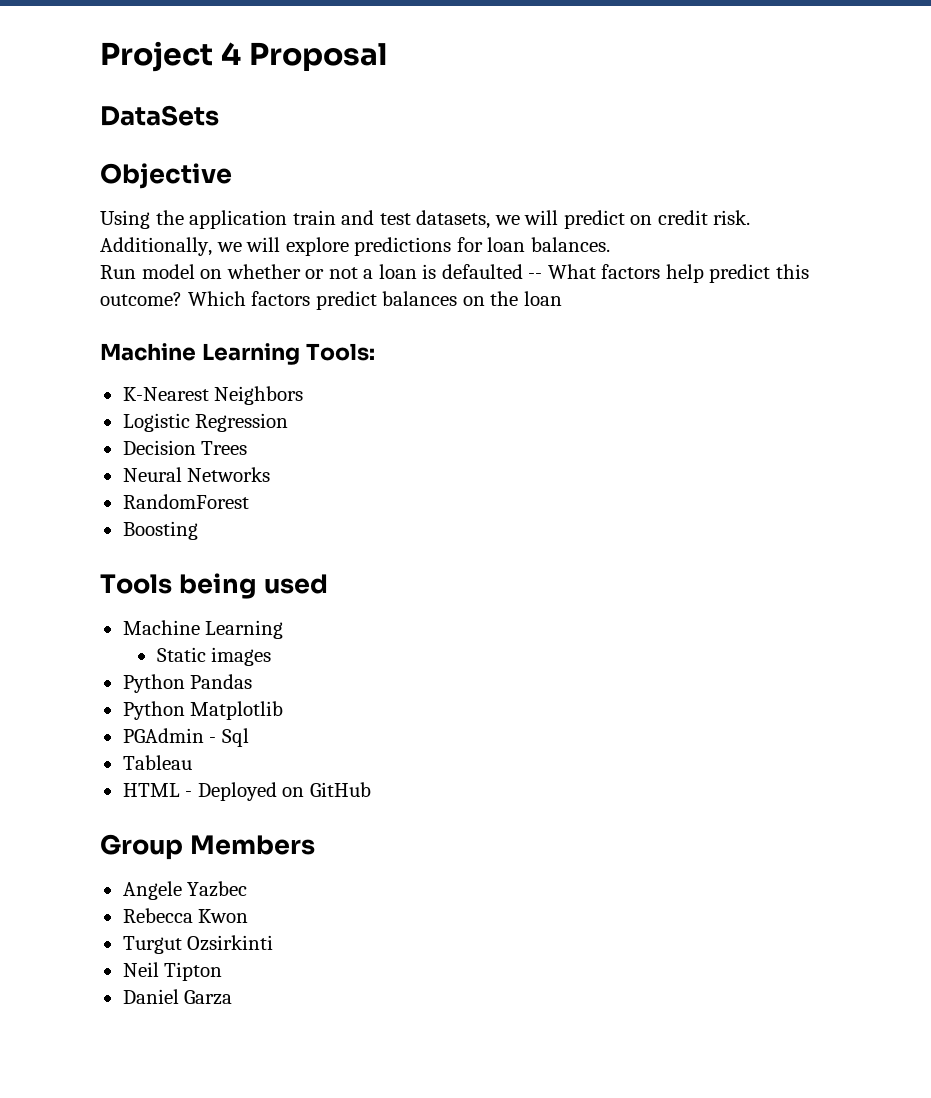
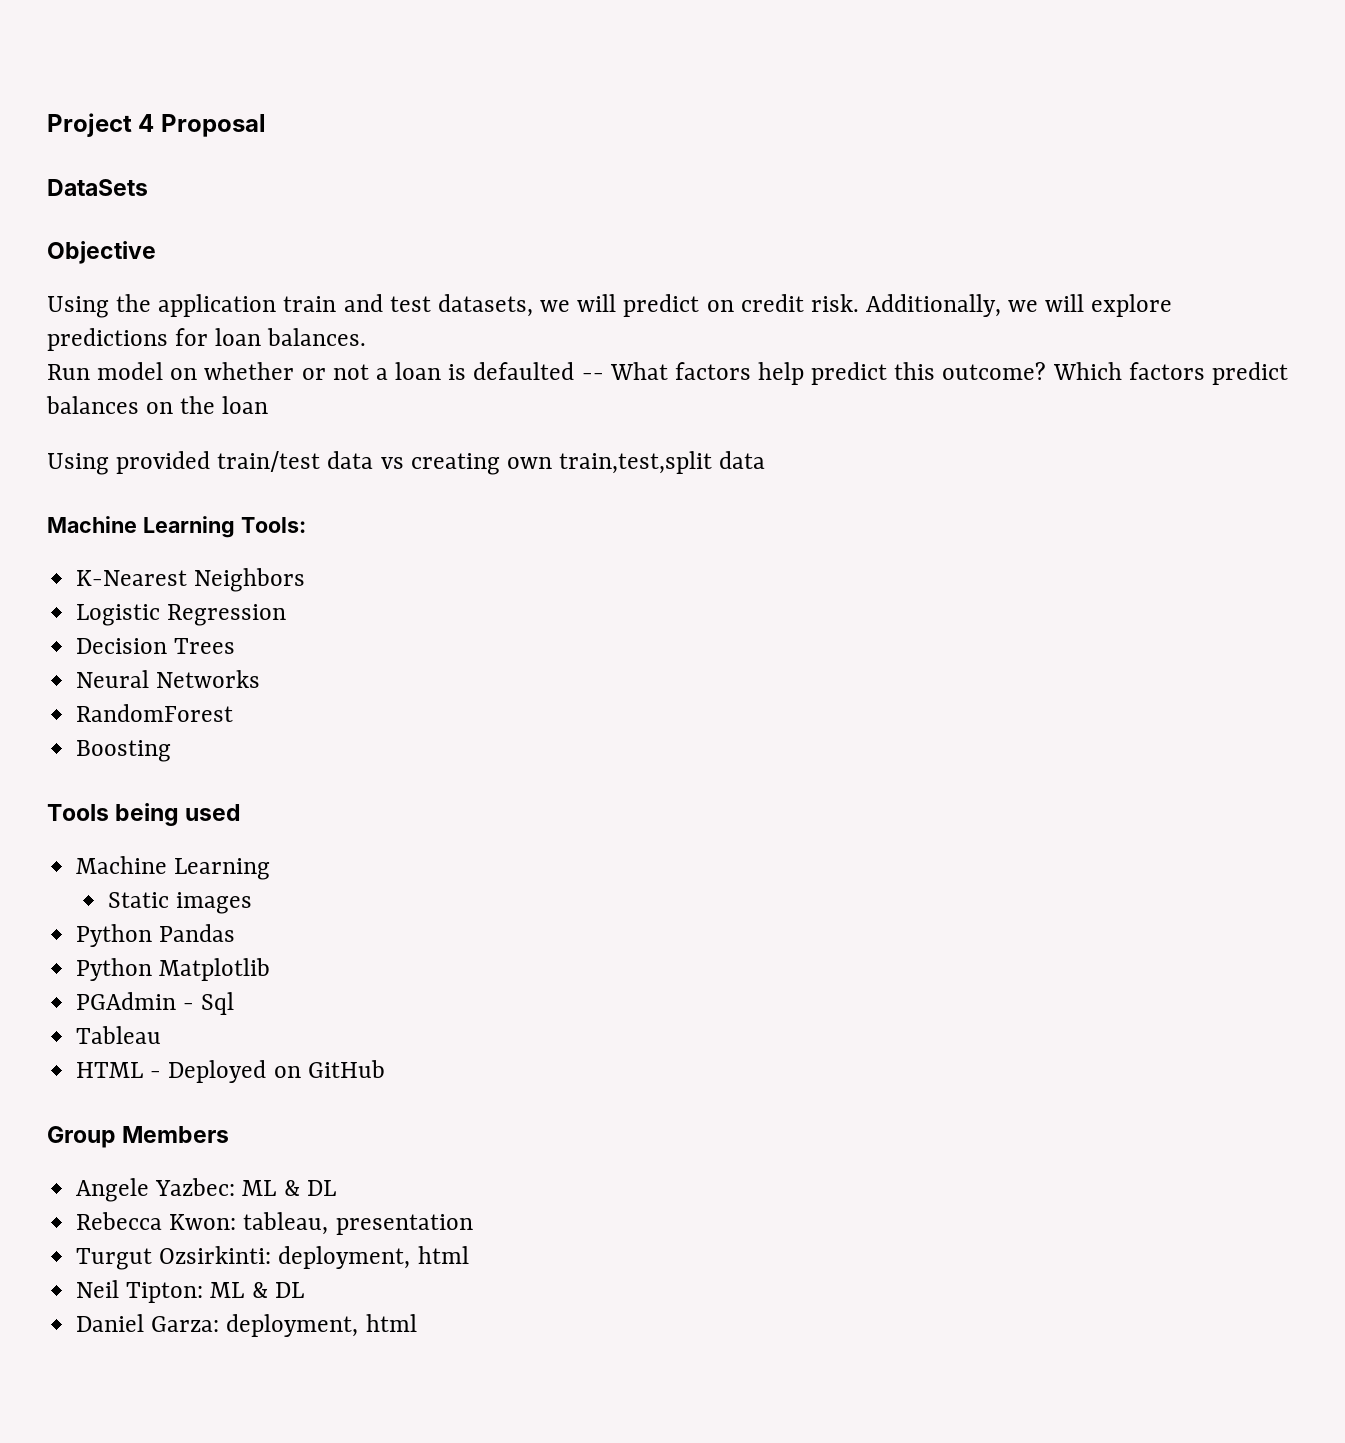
+ Using provided train/test data vs creating own train,test,split data
- Angele Yazbec
- Rebecca Kwon
- Turgut Ozsirkinti
- Neil Tipton
- Daniel Garza
+ Angele Yazbec: ML & DL
+ Rebecca Kwon: tableau, presentation
+ Turgut Ozsirkinti: deployment, html
+ Neil Tipton: ML & DL
+ Daniel Garza: deployment, html

